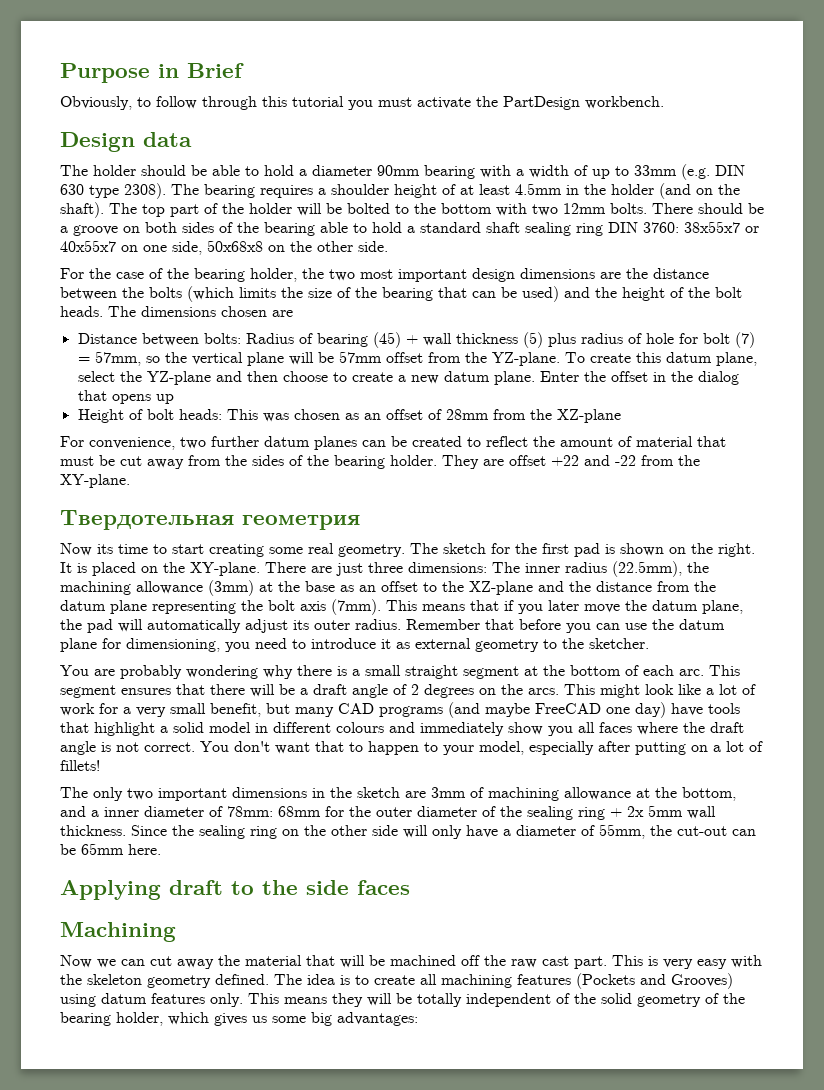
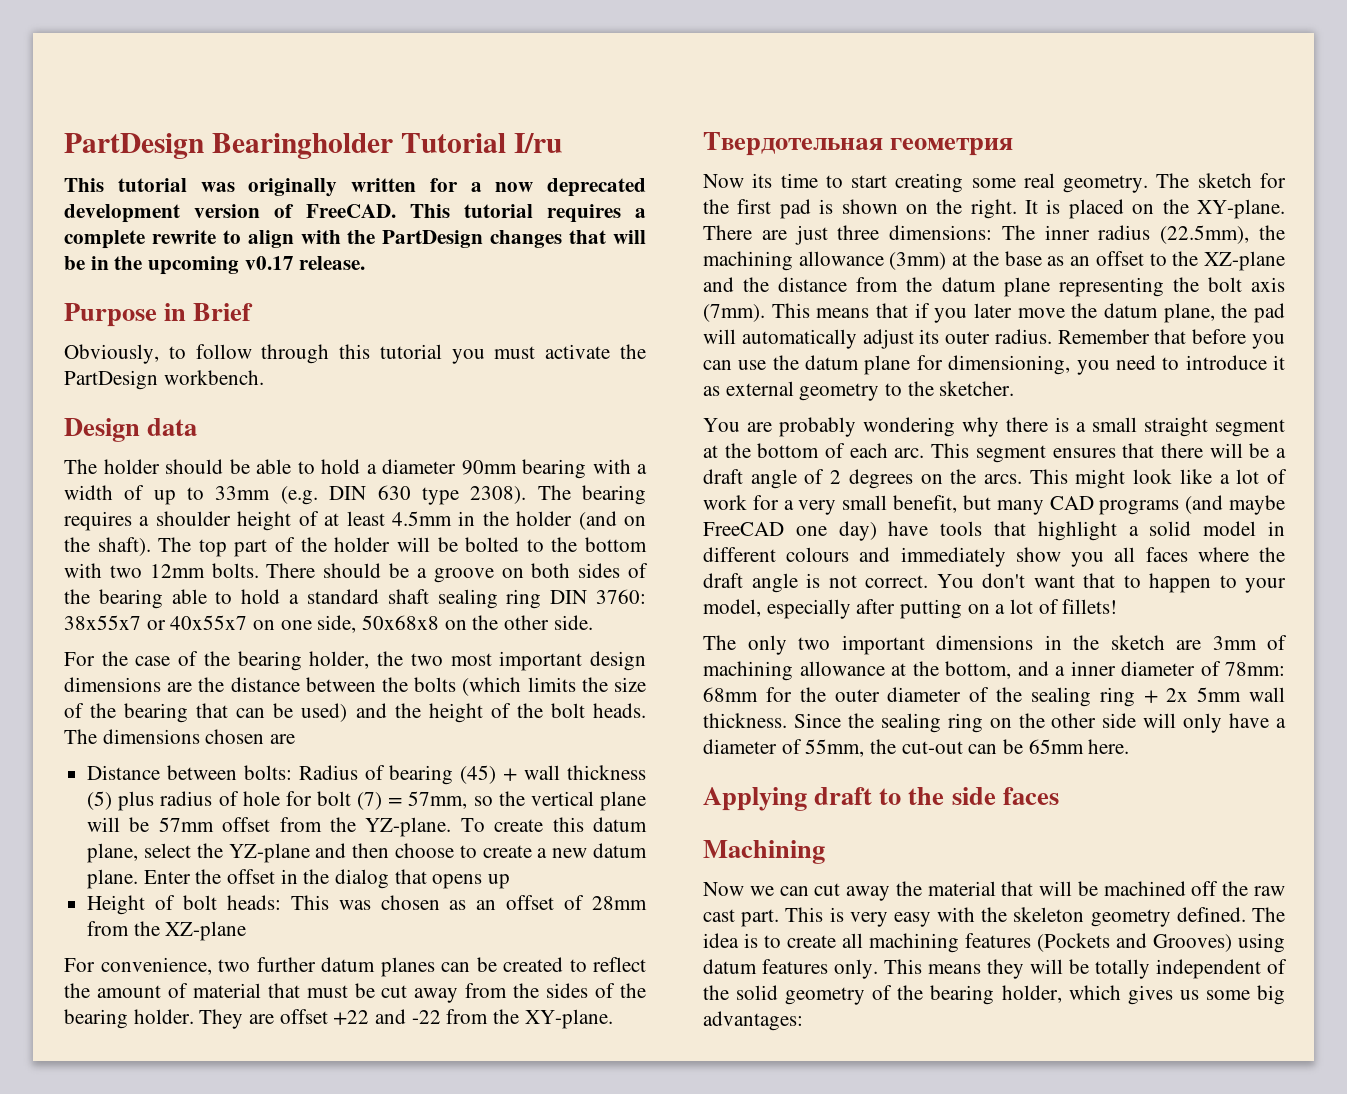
+ PartDesign Bearingholder Tutorial I/ru
+ This tutorial was originally written for a now deprecated development version of FreeCAD. This tutorial requires a complete rewrite to align with the PartDesign changes that will be in the upcoming v0.17 release.

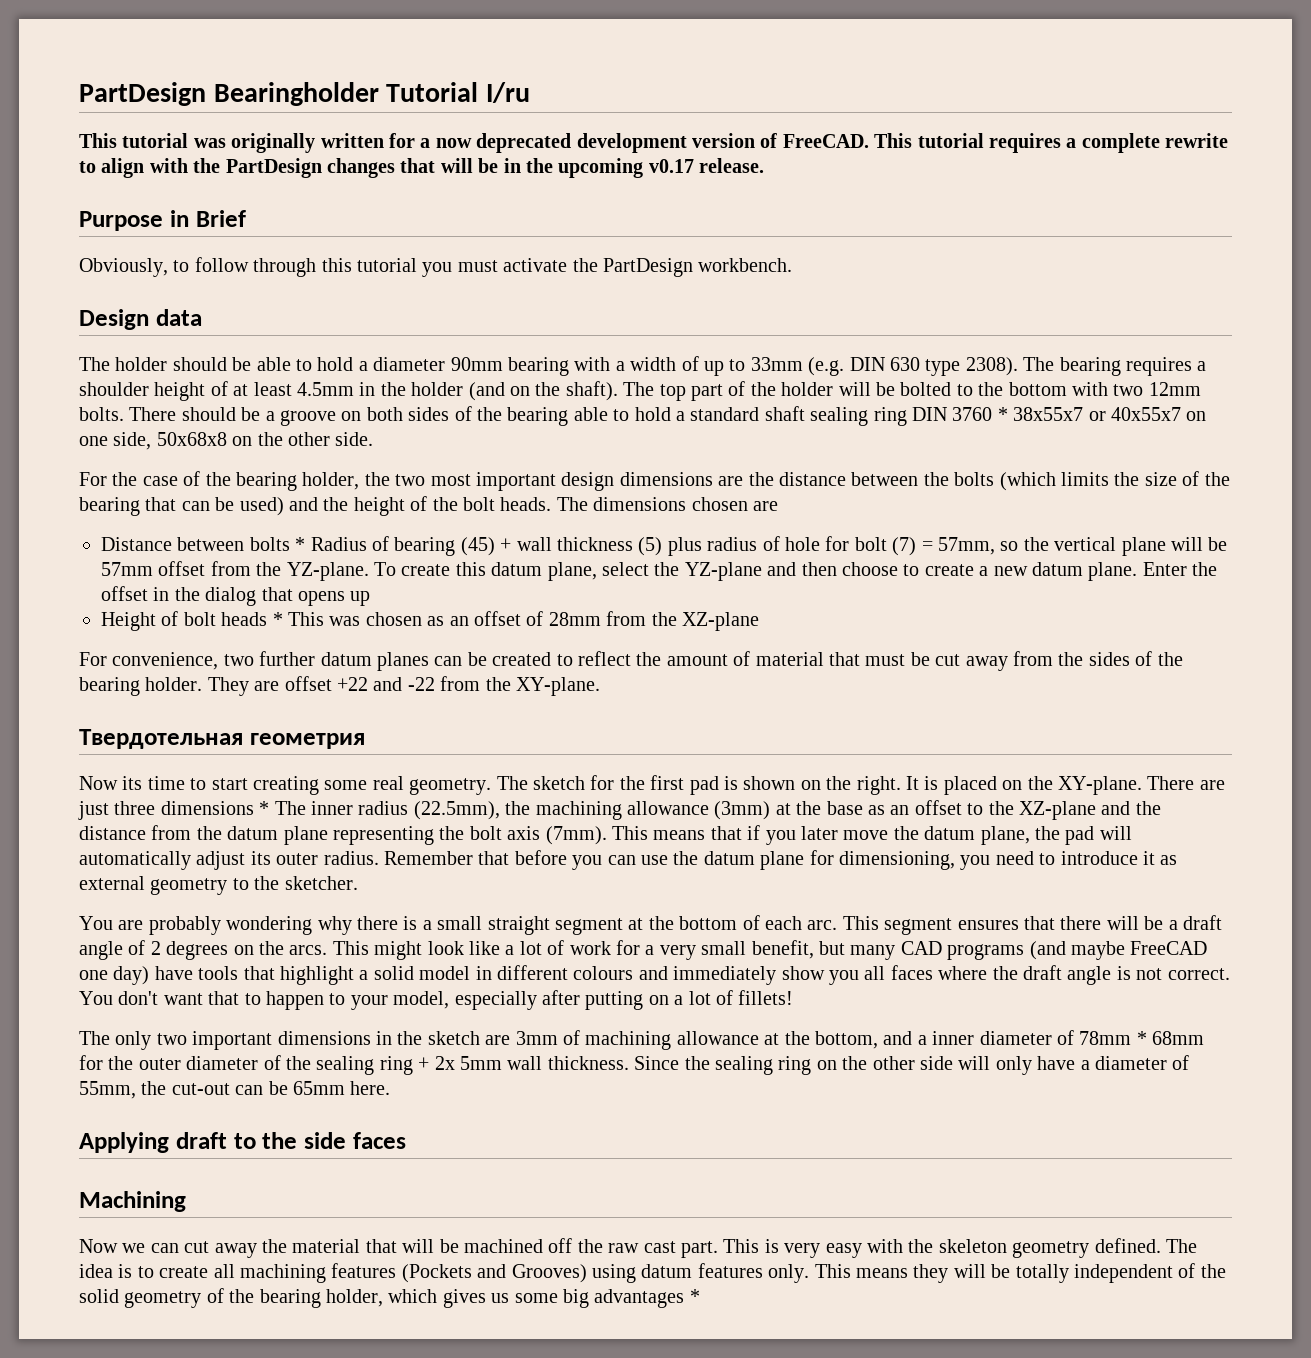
- There should be a groove on both sides of the bearing able to hold a standard shaft sealing ring DIN 3760: 38x55x7 or 40x55x7 on one side, 50x68x8 on the other side.
+ There should be a groove on both sides of the bearing able to hold a standard shaft sealing ring DIN 3760 * 38x55x7 or 40x55x7 on one side, 50x68x8 on the other side.
- Distance between bolts: Radius of bearing (45) + wall thickness (5) plus radius of hole for bolt (7) = 57mm, so the vertical plane will be 57mm offset from the YZ-plane.
+ Distance between bolts * Radius of bearing (45) + wall thickness (5) plus radius of hole for bolt (7) = 57mm, so the vertical plane will be 57mm offset from the YZ-plane.
- Height of bolt heads: This was chosen as an offset of 28mm from the XZ-plane
+ Height of bolt heads * This was chosen as an offset of 28mm from the XZ-plane
- There are just three dimensions: The inner radius (22.5mm), the machining allowance (3mm) at the base as an offset to the XZ-plane and the distance from the datum plane representing the bolt axis (7mm).
+ There are just three dimensions * The inner radius (22.5mm), the machining allowance (3mm) at the base as an offset to the XZ-plane and the distance from the datum plane representing the bolt axis (7mm).
- The only two important dimensions in the sketch are 3mm of machining allowance at the bottom, and a inner diameter of 78mm: 68mm for the outer diameter of the sealing ring + 2x 5mm wall thickness.
+ The only two important dimensions in the sketch are 3mm of machining allowance at the bottom, and a inner diameter of 78mm * 68mm for the outer diameter of the sealing ring + 2x 5mm wall thickness.
- This means they will be totally independent of the solid geometry of the bearing holder, which gives us some big advantages:
+ This means they will be totally independent of the solid geometry of the bearing holder, which gives us some big advantages *

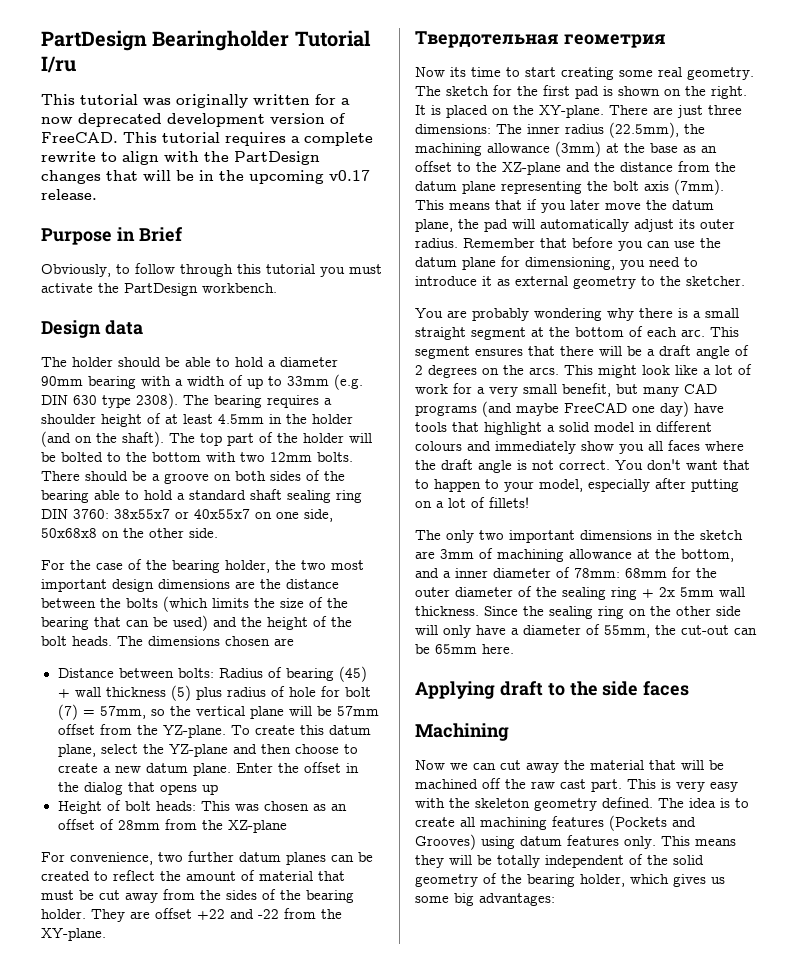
- There should be a groove on both sides of the bearing able to hold a standard shaft sealing ring DIN 3760 * 38x55x7 or 40x55x7 on one side, 50x68x8 on the other side.
+ There should be a groove on both sides of the bearing able to hold a standard shaft sealing ring DIN 3760: 38x55x7 or 40x55x7 on one side, 50x68x8 on the other side.
- Distance between bolts * Radius of bearing (45) + wall thickness (5) plus radius of hole for bolt (7) = 57mm, so the vertical plane will be 57mm offset from the YZ-plane.
+ Distance between bolts: Radius of bearing (45) + wall thickness (5) plus radius of hole for bolt (7) = 57mm, so the vertical plane will be 57mm offset from the YZ-plane.
- Height of bolt heads * This was chosen as an offset of 28mm from the XZ-plane
+ Height of bolt heads: This was chosen as an offset of 28mm from the XZ-plane
- There are just three dimensions * The inner radius (22.5mm), the machining allowance (3mm) at the base as an offset to the XZ-plane and the distance from the datum plane representing the bolt axis (7mm).
+ There are just three dimensions: The inner radius (22.5mm), the machining allowance (3mm) at the base as an offset to the XZ-plane and the distance from the datum plane representing the bolt axis (7mm).
- The only two important dimensions in the sketch are 3mm of machining allowance at the bottom, and a inner diameter of 78mm * 68mm for the outer diameter of the sealing ring + 2x 5mm wall thickness.
+ The only two important dimensions in the sketch are 3mm of machining allowance at the bottom, and a inner diameter of 78mm: 68mm for the outer diameter of the sealing ring + 2x 5mm wall thickness.
- This means they will be totally independent of the solid geometry of the bearing holder, which gives us some big advantages *
+ This means they will be totally independent of the solid geometry of the bearing holder, which gives us some big advantages:

